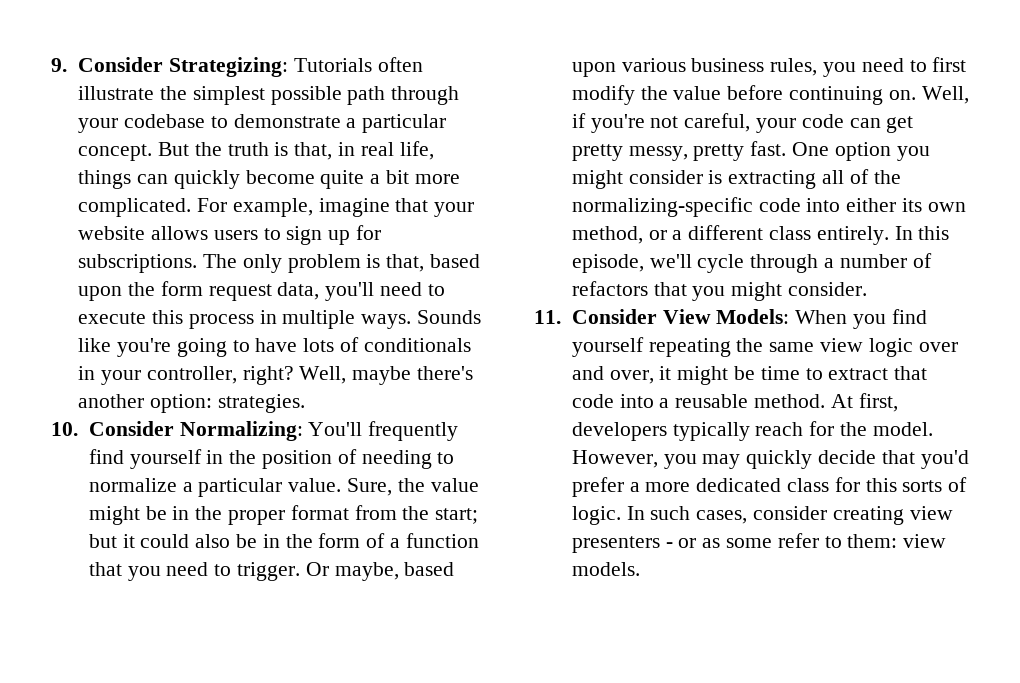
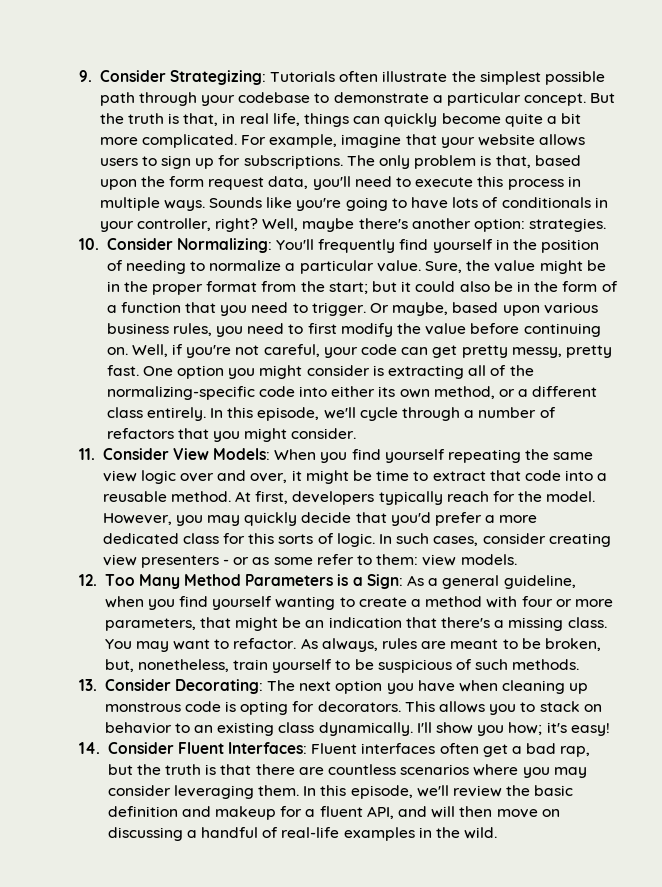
+ 12. Too Many Method Parameters is a Sign: As a general guideline, when you find yourself wanting to create a method with four or more parameters, that might be an indication that there's a missing class. You may want to refactor. As always, rules are meant to be broken, but, nonetheless, train yourself to be suspicious of such methods.
+ 13. Consider Decorating: The next option you have when cleaning up monstrous code is opting for decorators. This allows you to stack on behavior to an existing class dynamically. I'll show you how; it's easy!
+ 14. Consider Fluent Interfaces: Fluent interfaces often get a bad rap, but the truth is that there are countless scenarios where you may consider leveraging them. In this episode, we'll review the basic definition and makeup for a fluent API, and will then move on discussing a handful of real-life examples in the wild.

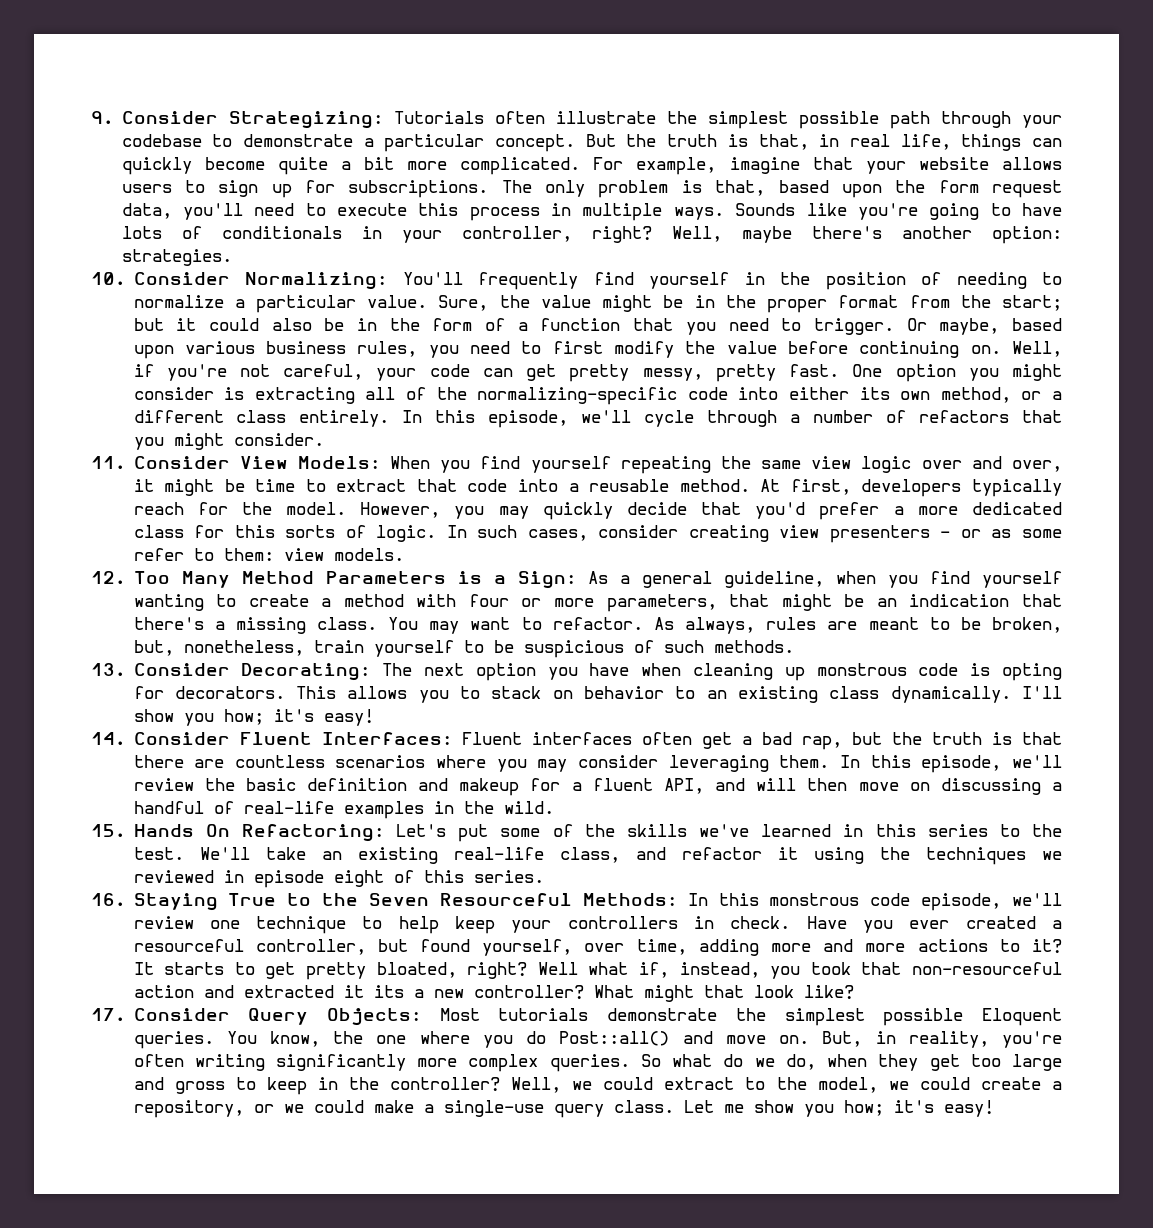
+ 15. Hands On Refactoring: Let's put some of the skills we've learned in this series to the test. We'll take an existing real-life class, and refactor it using the techniques we reviewed in episode eight of this series.
+ 16. Staying True to the Seven Resourceful Methods: In this monstrous code episode, we'll review one technique to help keep your controllers in check. Have you ever created a resourceful controller, but found yourself, over time, adding more and more actions to it? It starts to get pretty bloated, right? Well what if, instead, you took that non-resourceful action and extracted it its a new controller? What might that look like?
+ 17. Consider Query Objects: Most tutorials demonstrate the simplest possible Eloquent queries. You know, the one where you do Post::all() and move on. But, in reality, you're often writing significantly more complex queries. So what do we do, when they get too large and gross to keep in the controller? Well, we could extract to the model, we could create a repository, or we could make a single-use query class. Let me show you how; it's easy!

